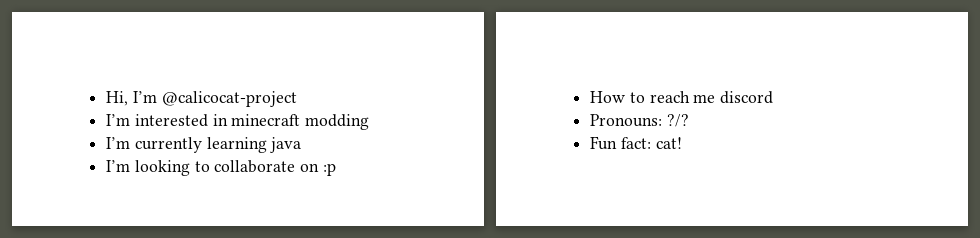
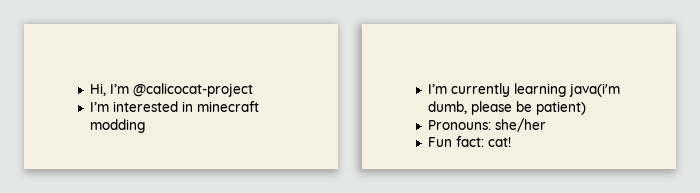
- I’m currently learning java
- I’m looking to collaborate on :p
- How to reach me discord
+ I’m currently learning java(i'm dumb, please be patient)
- Pronouns: ?/?
+ Pronouns: she/her

